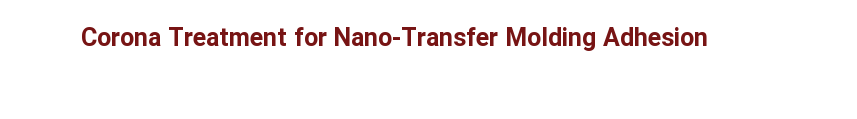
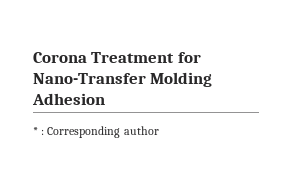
+ * : Corresponding author

